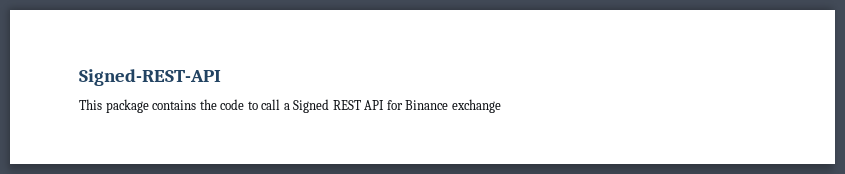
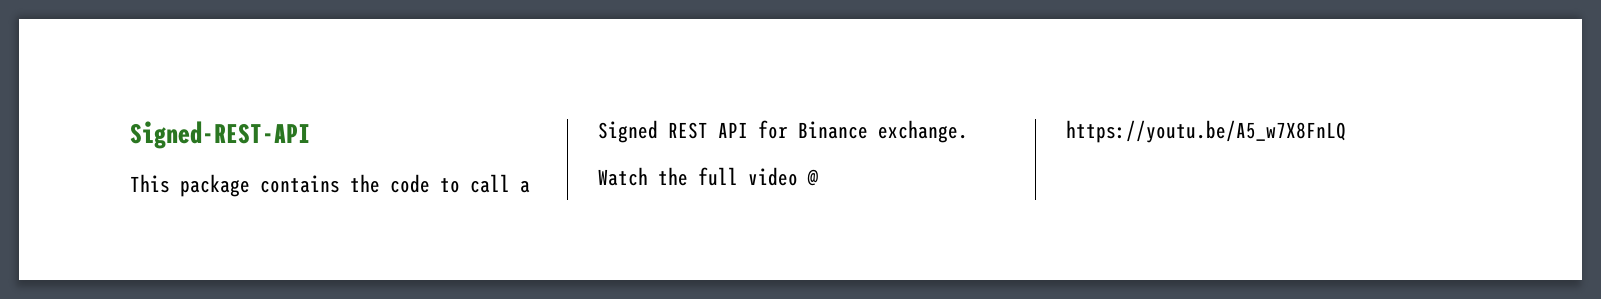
- This package contains the code to call a Signed REST API for Binance exchange
+ This package contains the code to call a Signed REST API for Binance exchange.
+ Watch the full video @ https://youtu.be/A5_w7X8FnLQ

